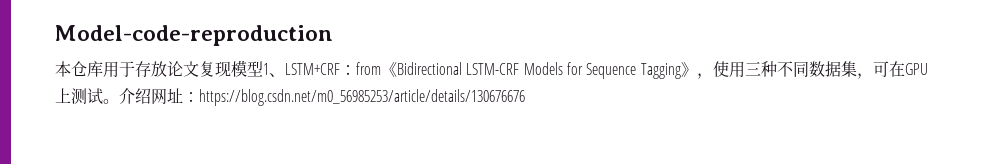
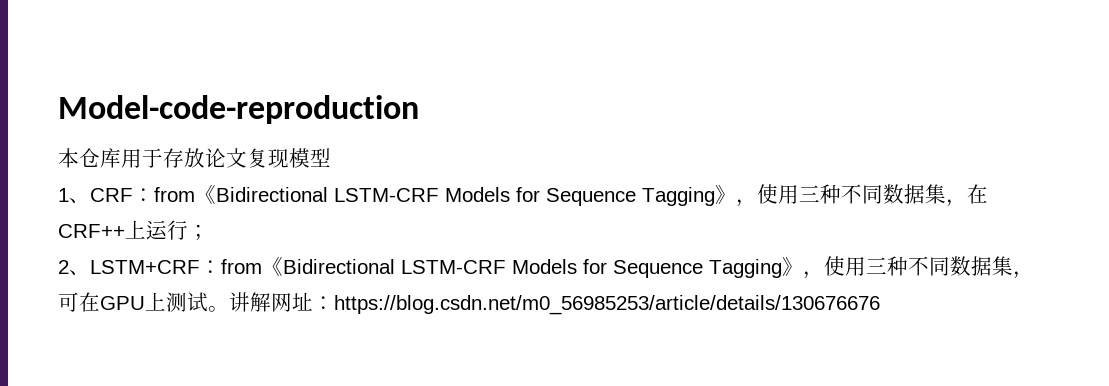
- 本仓库用于存放论文复现模型1、LSTM+CRF：from《Bidirectional LSTM-CRF Models for Sequence Tagging》，使用三种不同数据集，可在GPU上测试。
+ 本仓库用于存放论文复现模型
+ 1、CRF：from《Bidirectional LSTM-CRF Models for Sequence Tagging》，使用三种不同数据集，在CRF++上运行；
+ 2、LSTM+CRF：from《Bidirectional LSTM-CRF Models for Sequence Tagging》，使用三种不同数据集，可在GPU上测试。
- 介绍网址：https://blog.csdn.net/m0_56985253/article/details/130676676
+ 讲解网址：https://blog.csdn.net/m0_56985253/article/details/130676676

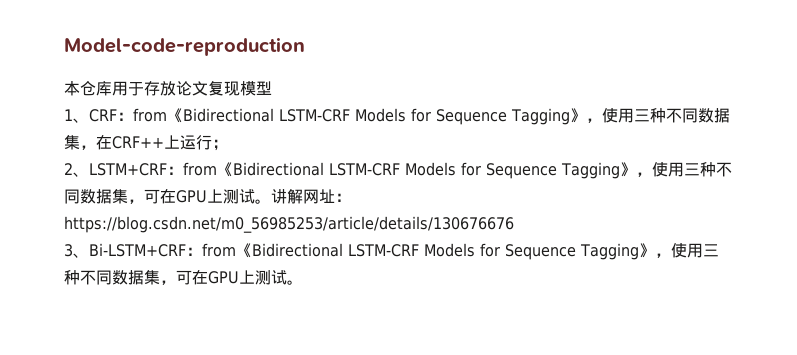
+ 3、Bi-LSTM+CRF：from《Bidirectional LSTM-CRF Models for Sequence Tagging》，使用三种不同数据集，可在GPU上测试。

